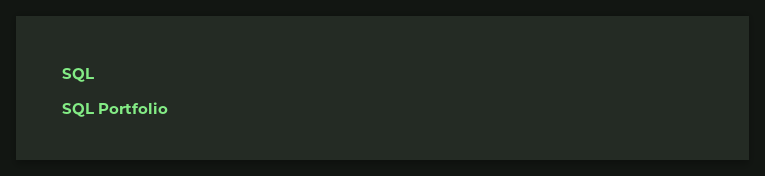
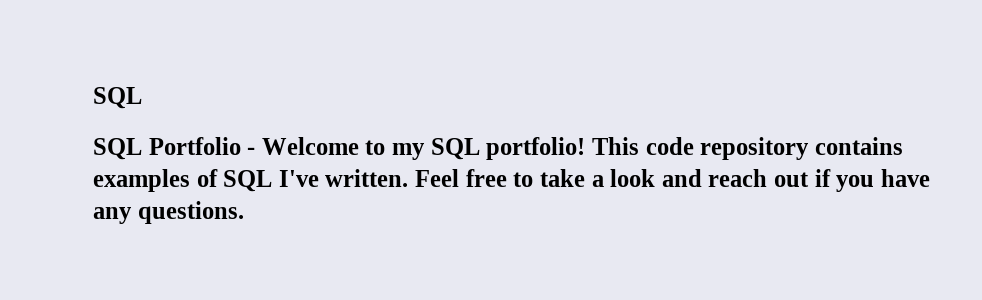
- SQL Portfolio
+ SQL Portfolio - Welcome to my SQL portfolio! This code repository contains examples of SQL I've written. Feel free to take a look and reach out if you have any questions.

